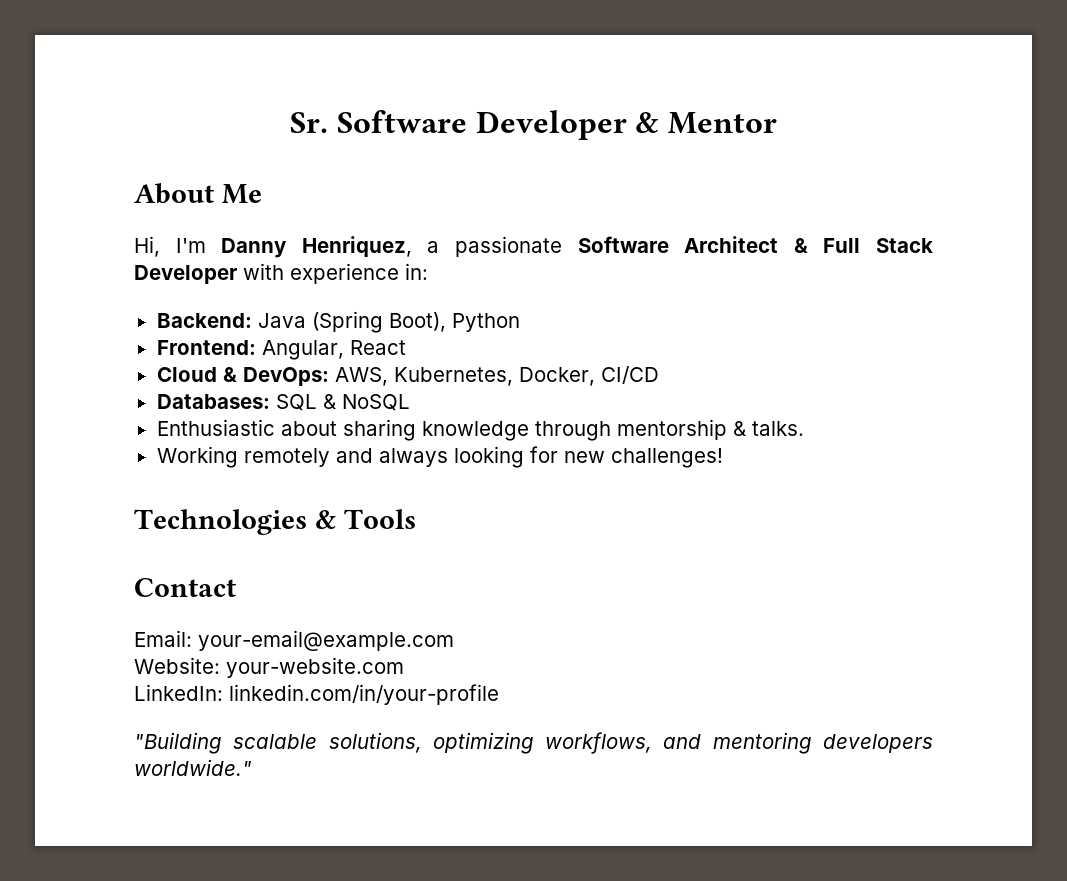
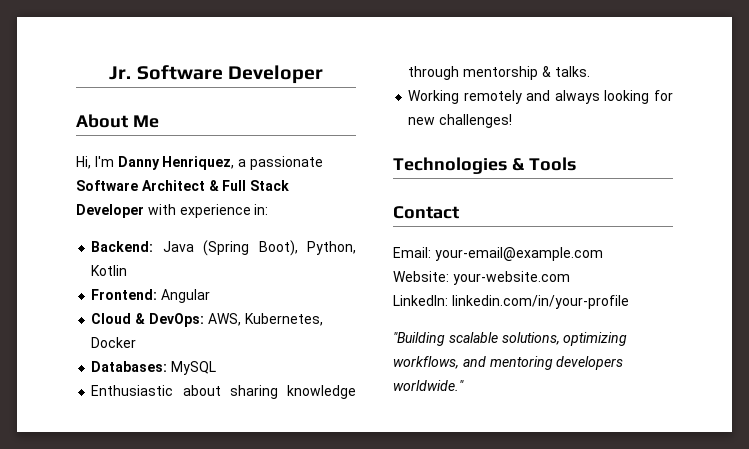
- Sr. Software Developer & Mentor
+ Jr. Software Developer
- Backend: Java (Spring Boot), Python
+ Backend: Java (Spring Boot), Python, Kotlin
- Frontend: Angular, React
+ Frontend: Angular
- Cloud & DevOps: AWS, Kubernetes, Docker, CI/CD
+ Cloud & DevOps: AWS, Kubernetes, Docker
- Databases: SQL & NoSQL
+ Databases: MySQL

